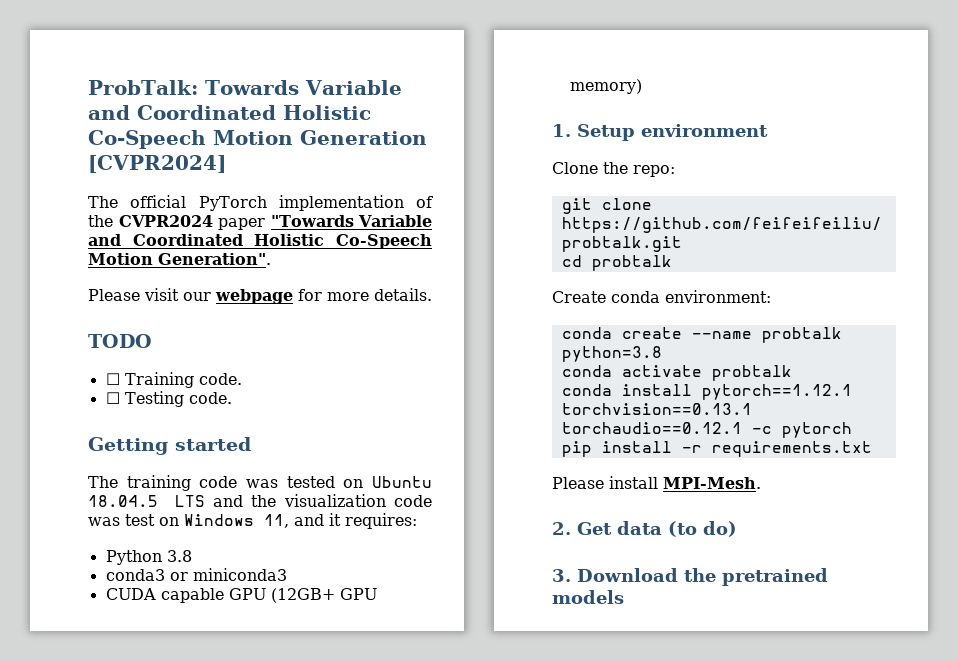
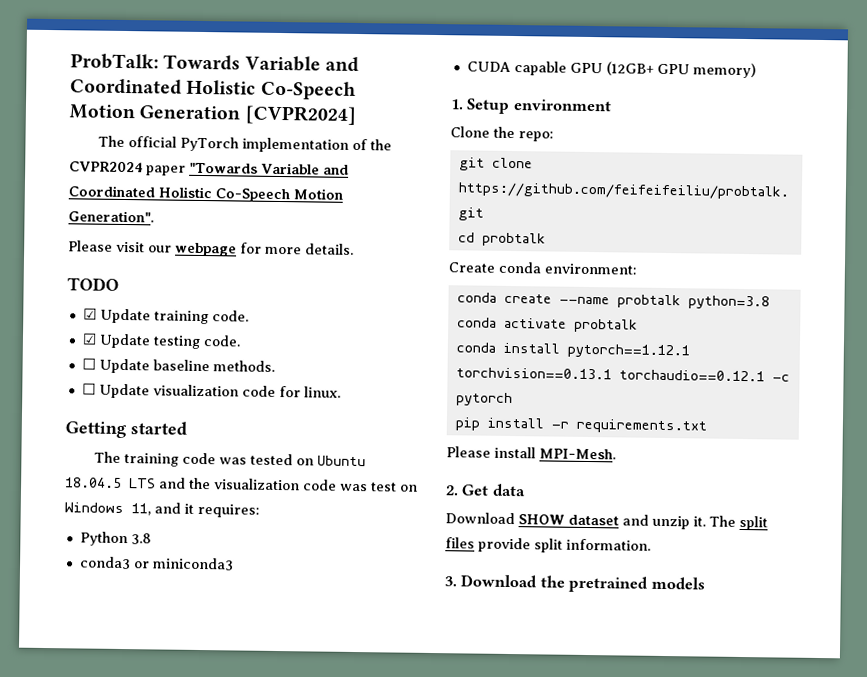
- ☐ Training code.
- ☐ Testing code.
+ ☑ Update training code.
+ ☑ Update testing code.
+ ☐ Update baseline methods.
+ ☐ Update visualization code for linux.
- 2. Get data (to do)
+ 2. Get data
+ Download SHOW dataset and unzip it. The split files provide split information.

